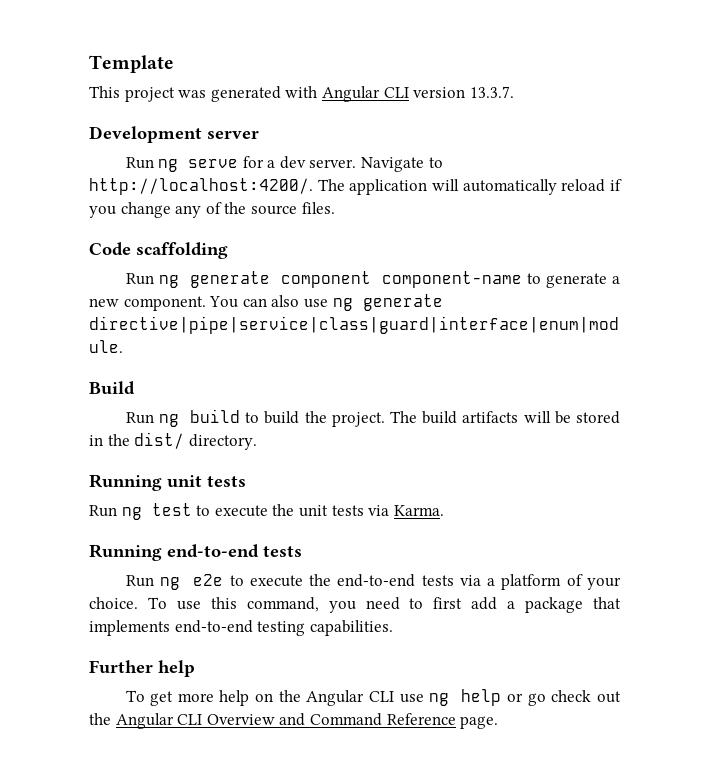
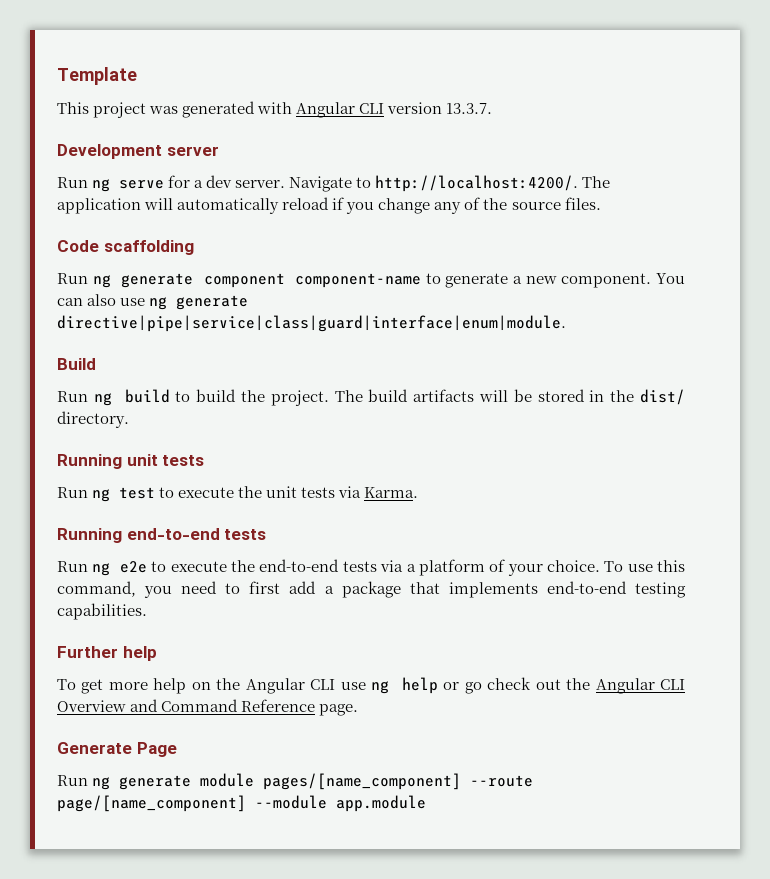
+ Generate Page
+ Run ng generate module pages/[name_component] --route page/[name_component] --module app.module

